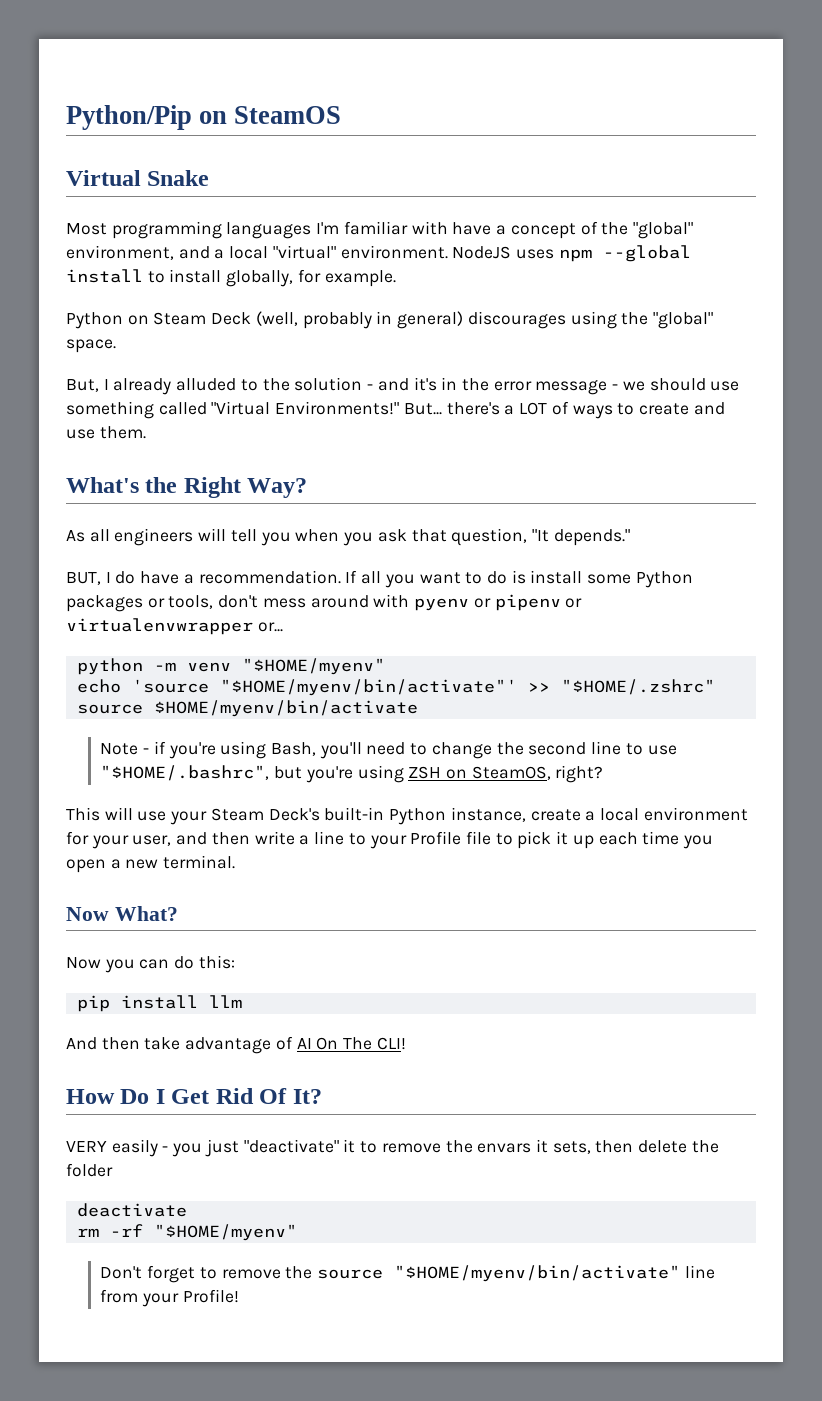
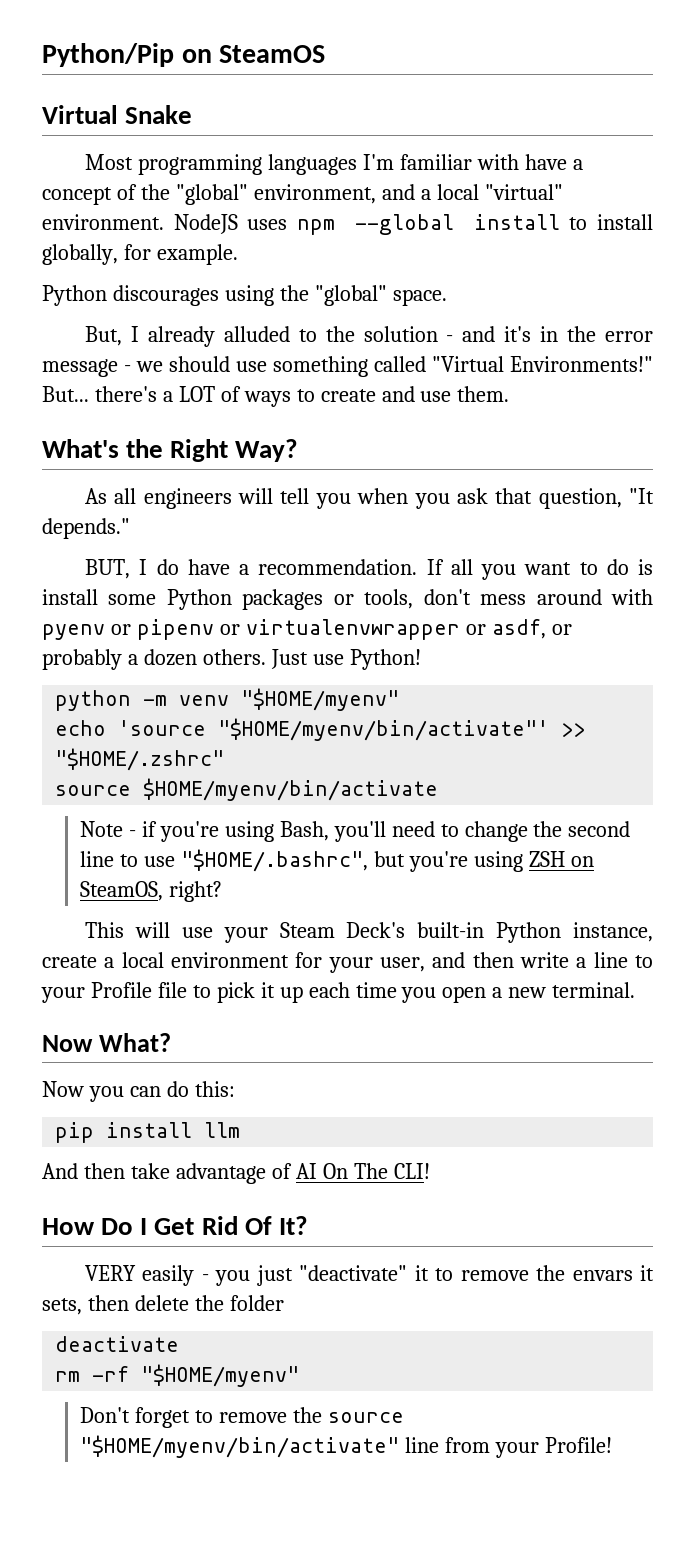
- Python on Steam Deck (well, probably in general) discourages using the "global" space.
+ Python discourages using the "global" space.
- If all you want to do is install some Python packages or tools, don't mess around with pyenv or pipenv or virtualenvwrapper or...
+ If all you want to do is install some Python packages or tools, don't mess around with pyenv or pipenv or virtualenvwrapper or asdf, or probably a dozen others. Just use Python!

